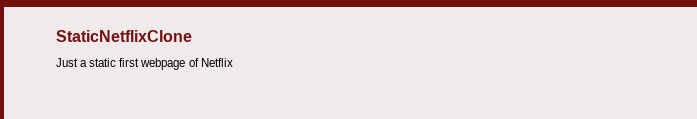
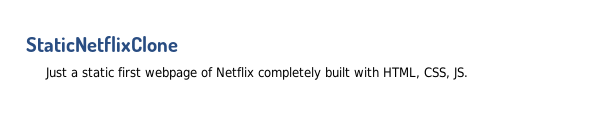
- Just a static first webpage of Netflix
+ Just a static first webpage of Netflix completely built with HTML, CSS, JS.

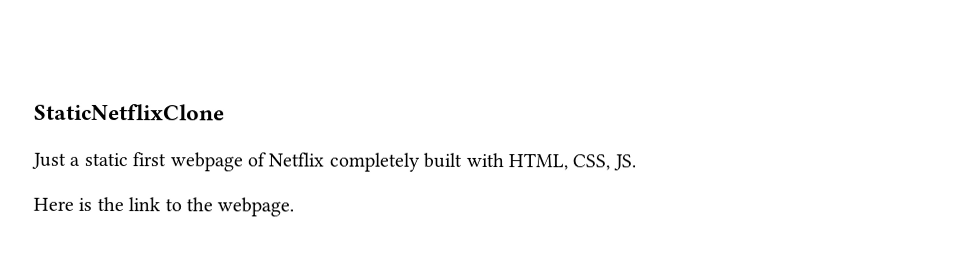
+ Here is the link to the webpage.

